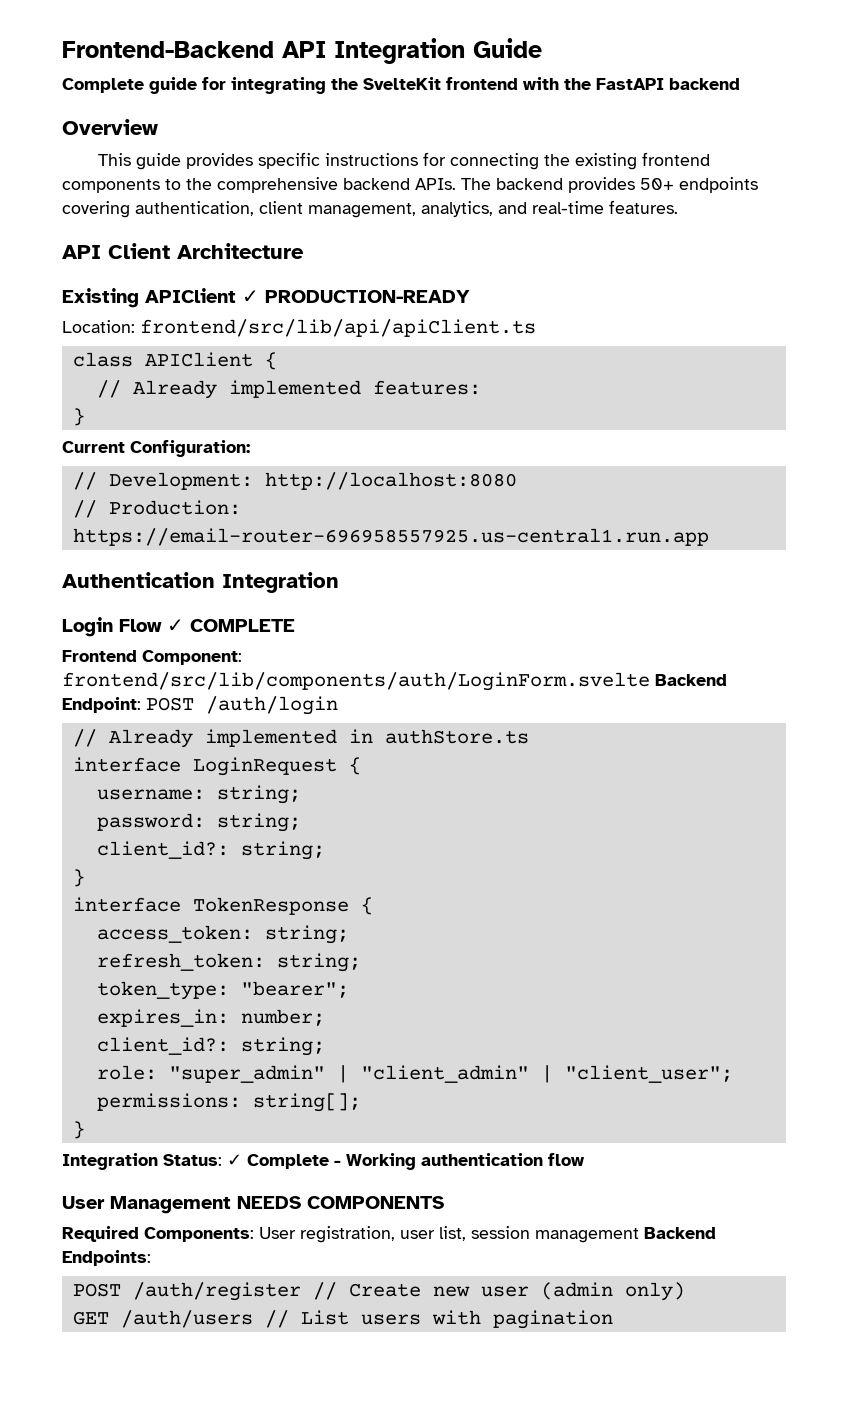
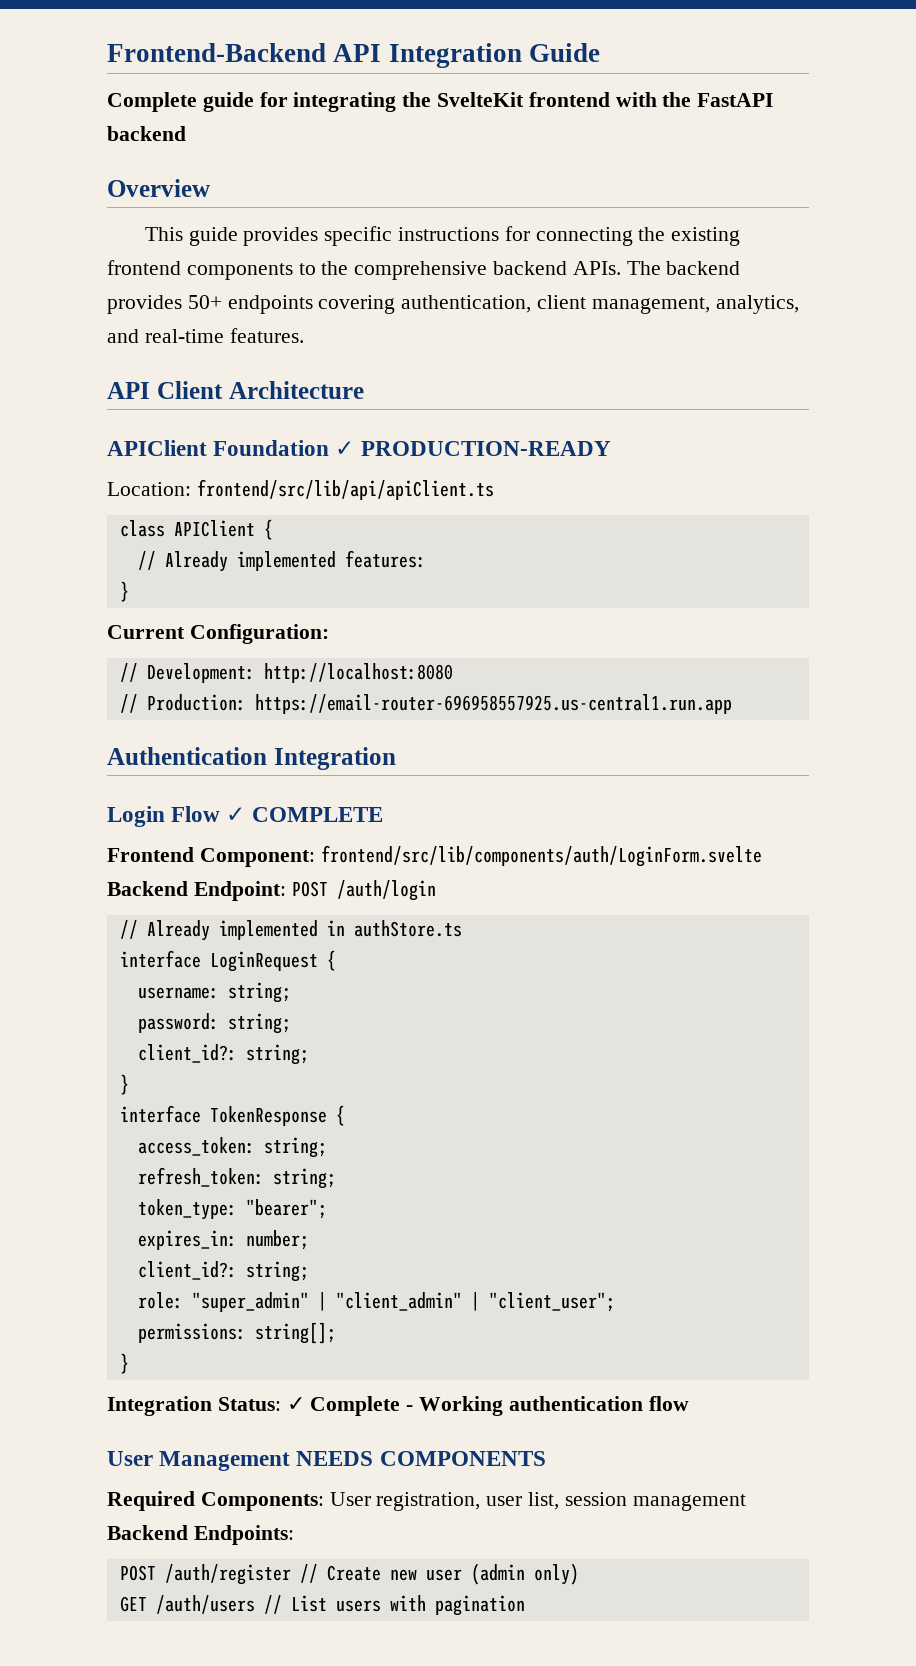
- Existing APIClient ✓ PRODUCTION-READY
+ APIClient Foundation ✓ PRODUCTION-READY

